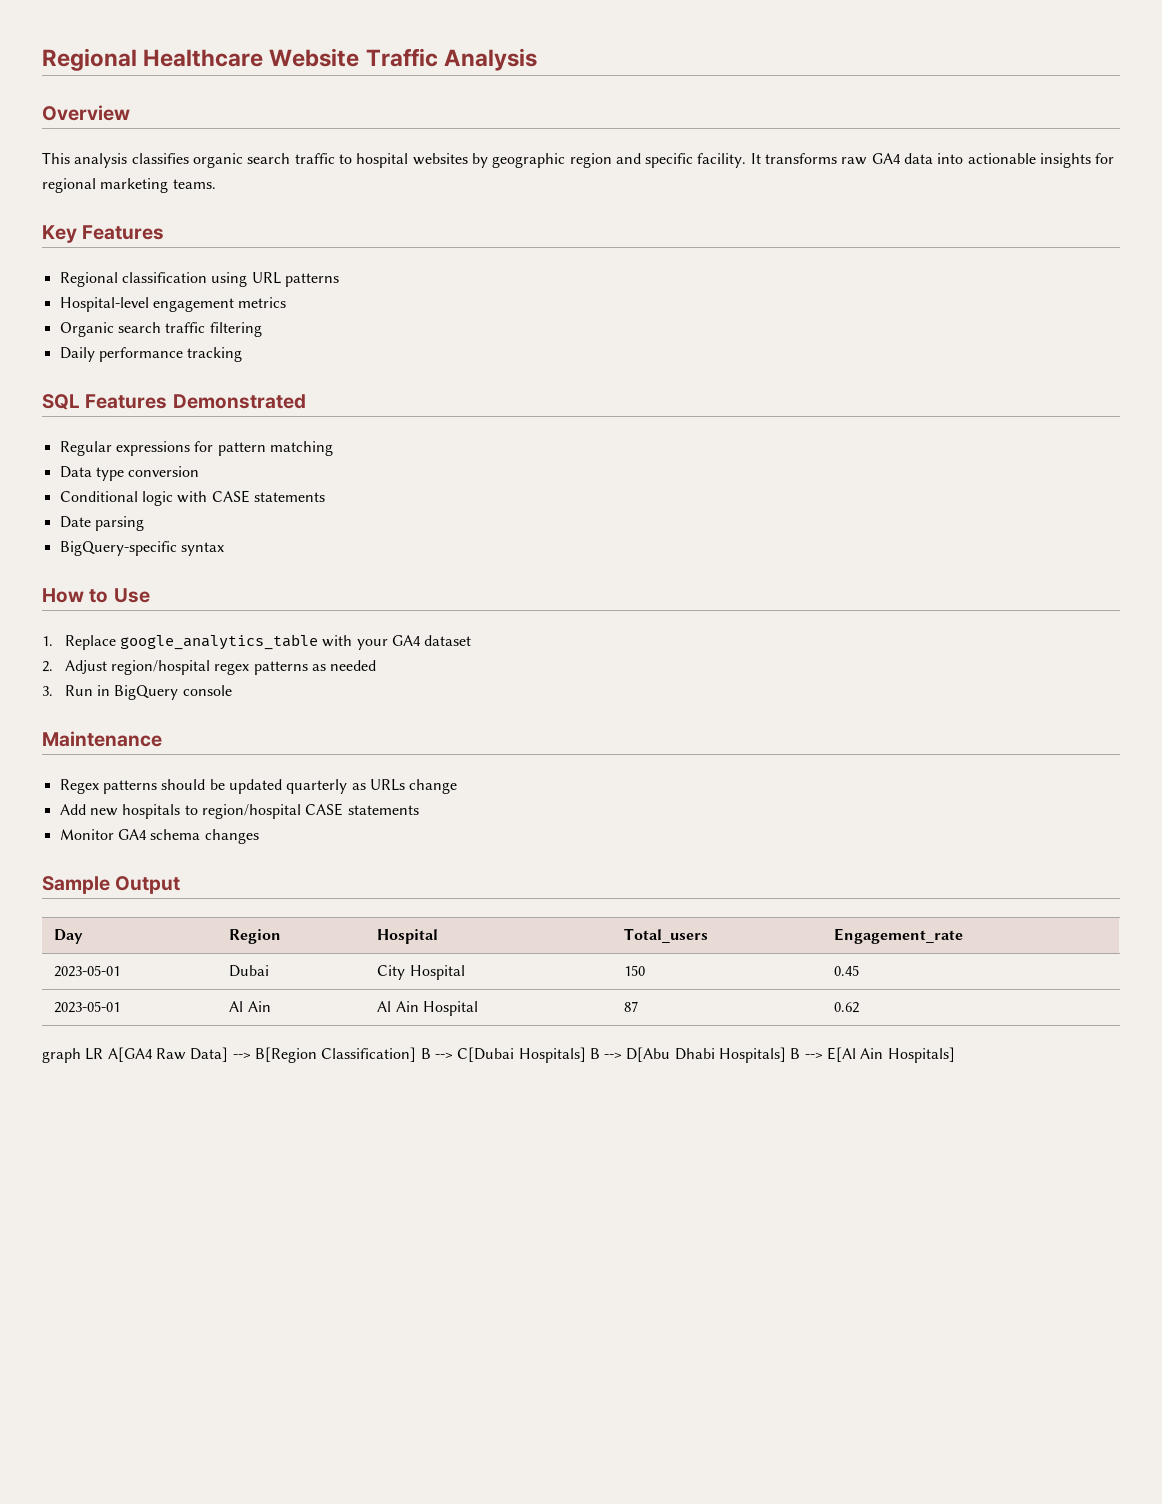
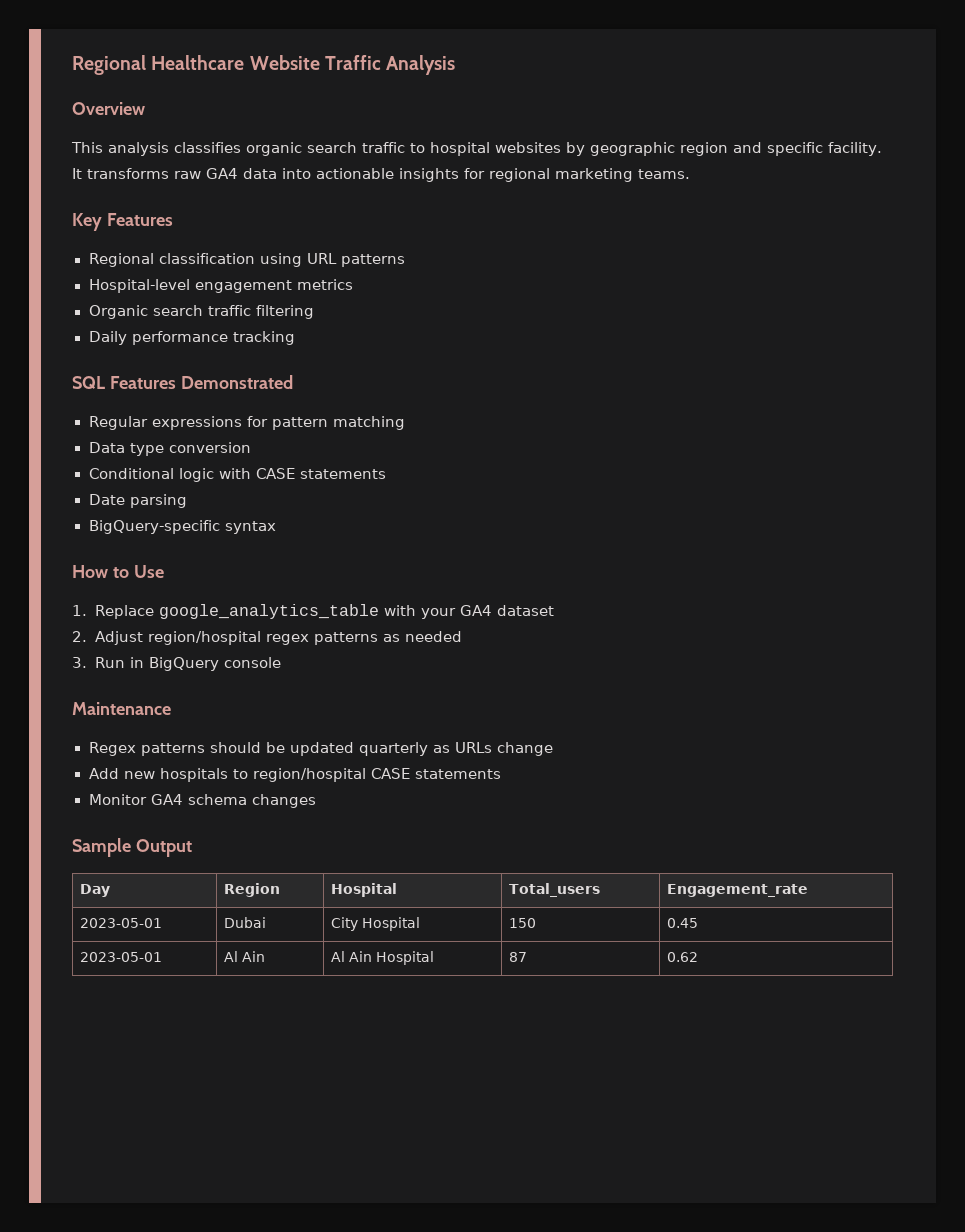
- graph LR A[GA4 Raw Data] --> B[Region Classification] B --> C[Dubai Hospitals] B --> D[Abu Dhabi Hospitals] B --> E[Al Ain Hospitals]

